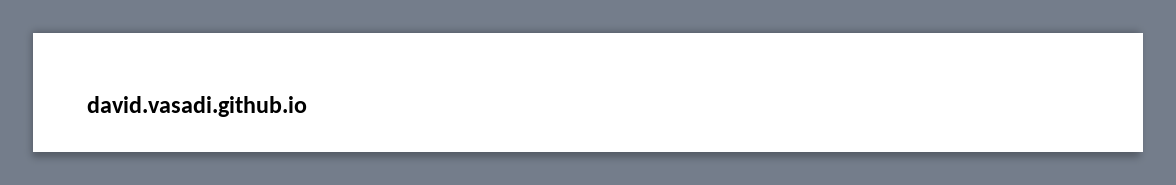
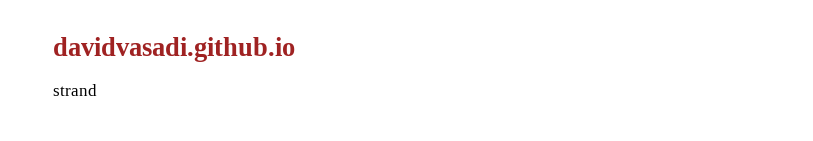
- david.vasadi.github.io
+ davidvasadi.github.io
+ strand

